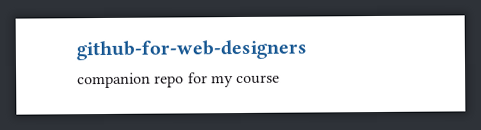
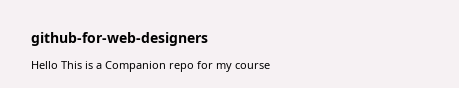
- companion repo for my course
+ Hello This is a Companion repo for my course

